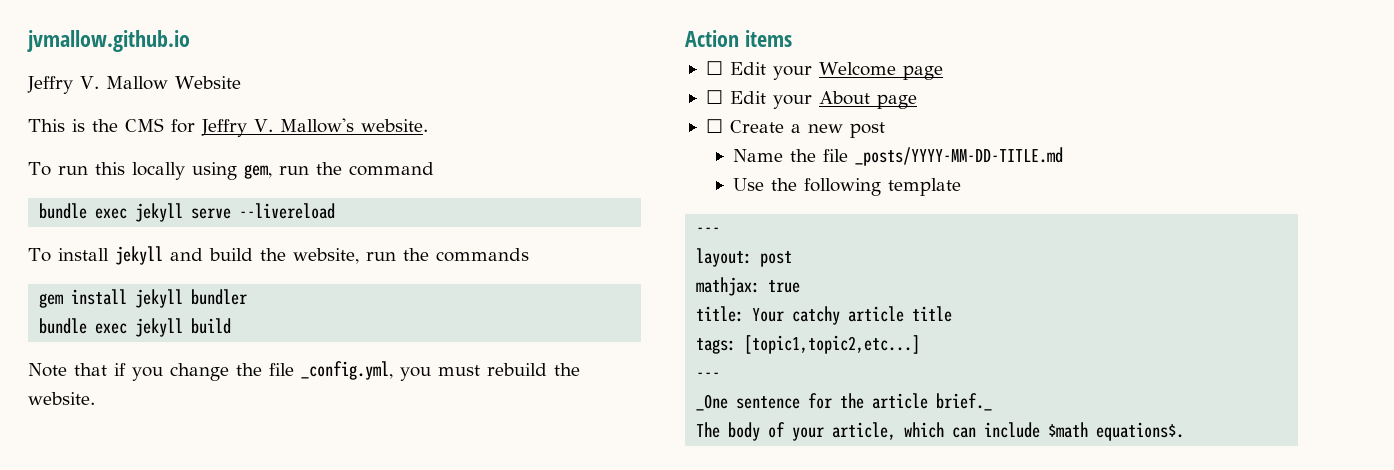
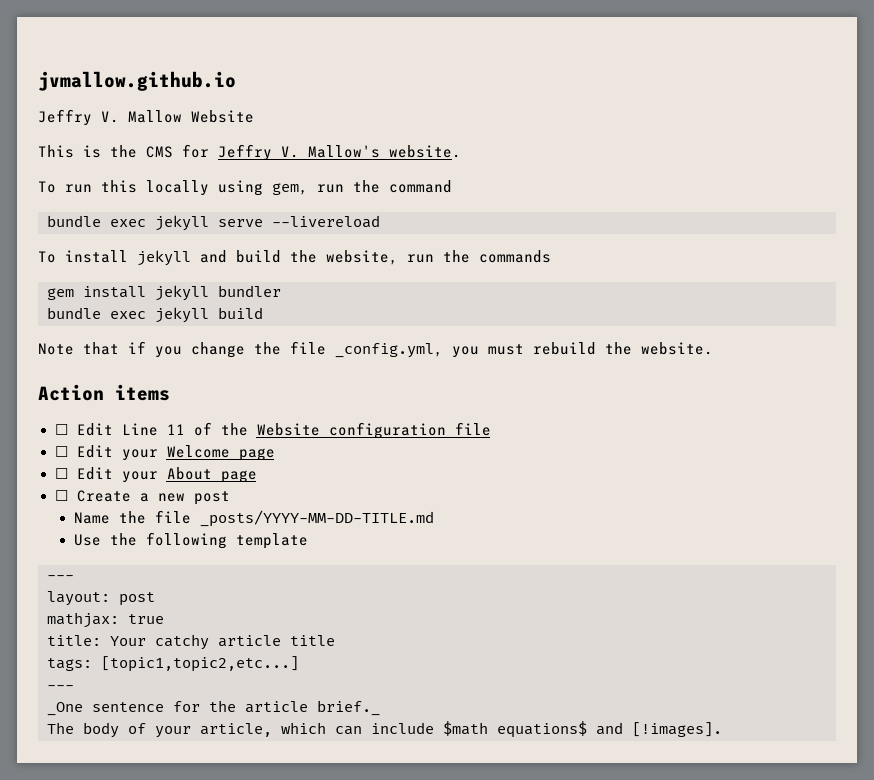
+ ☐ Edit Line 11 of the Website configuration file
- The body of your article, which can include $math equations$.
+ The body of your article, which can include $math equations$ and [!images].

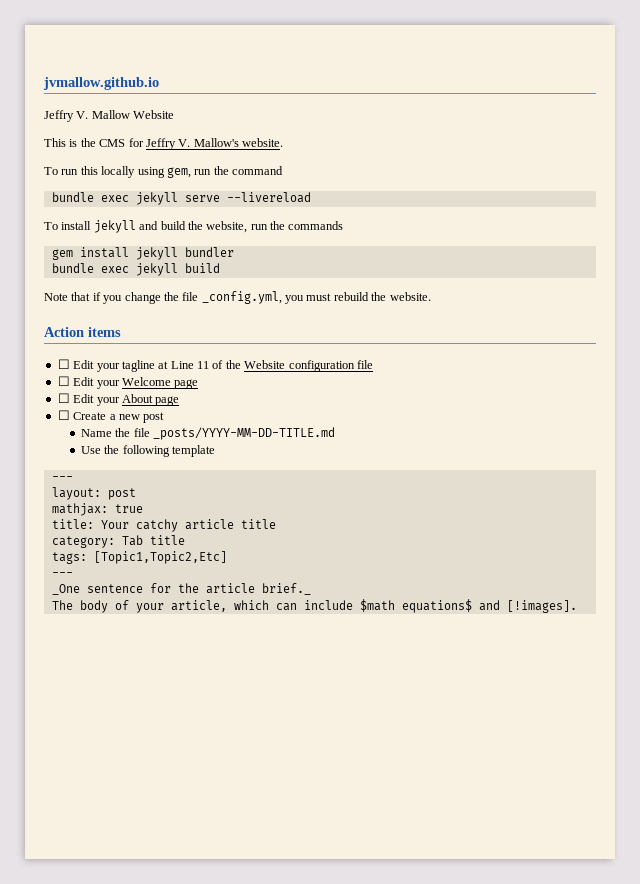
- ☐ Edit Line 11 of the Website configuration file
+ ☐ Edit your tagline at Line 11 of the Website configuration file
+ category: Tab title
- tags: [topic1,topic2,etc...]
+ tags: [Topic1,Topic2,Etc]

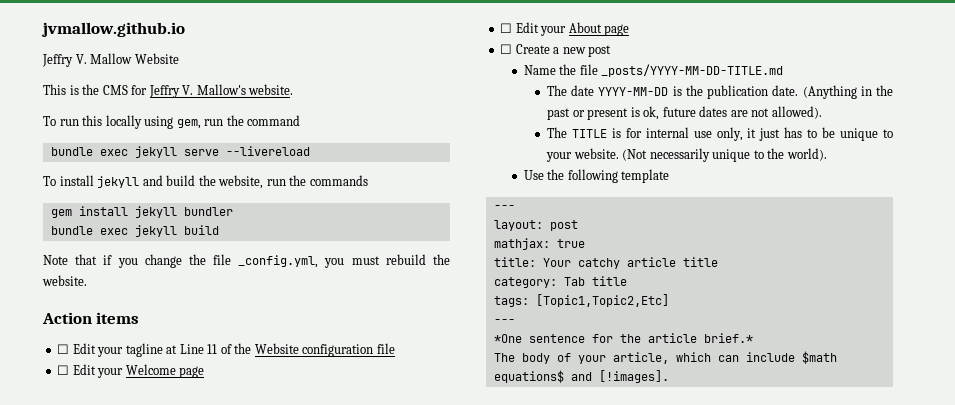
+ The date YYYY-MM-DD is the publication date. (Anything in the past or present is ok, future dates are not allowed).
+ The TITLE is for internal use only, it just has to be unique to your website. (Not necessarily unique to the world).
- _One sentence for the article brief._
+ *One sentence for the article brief.*

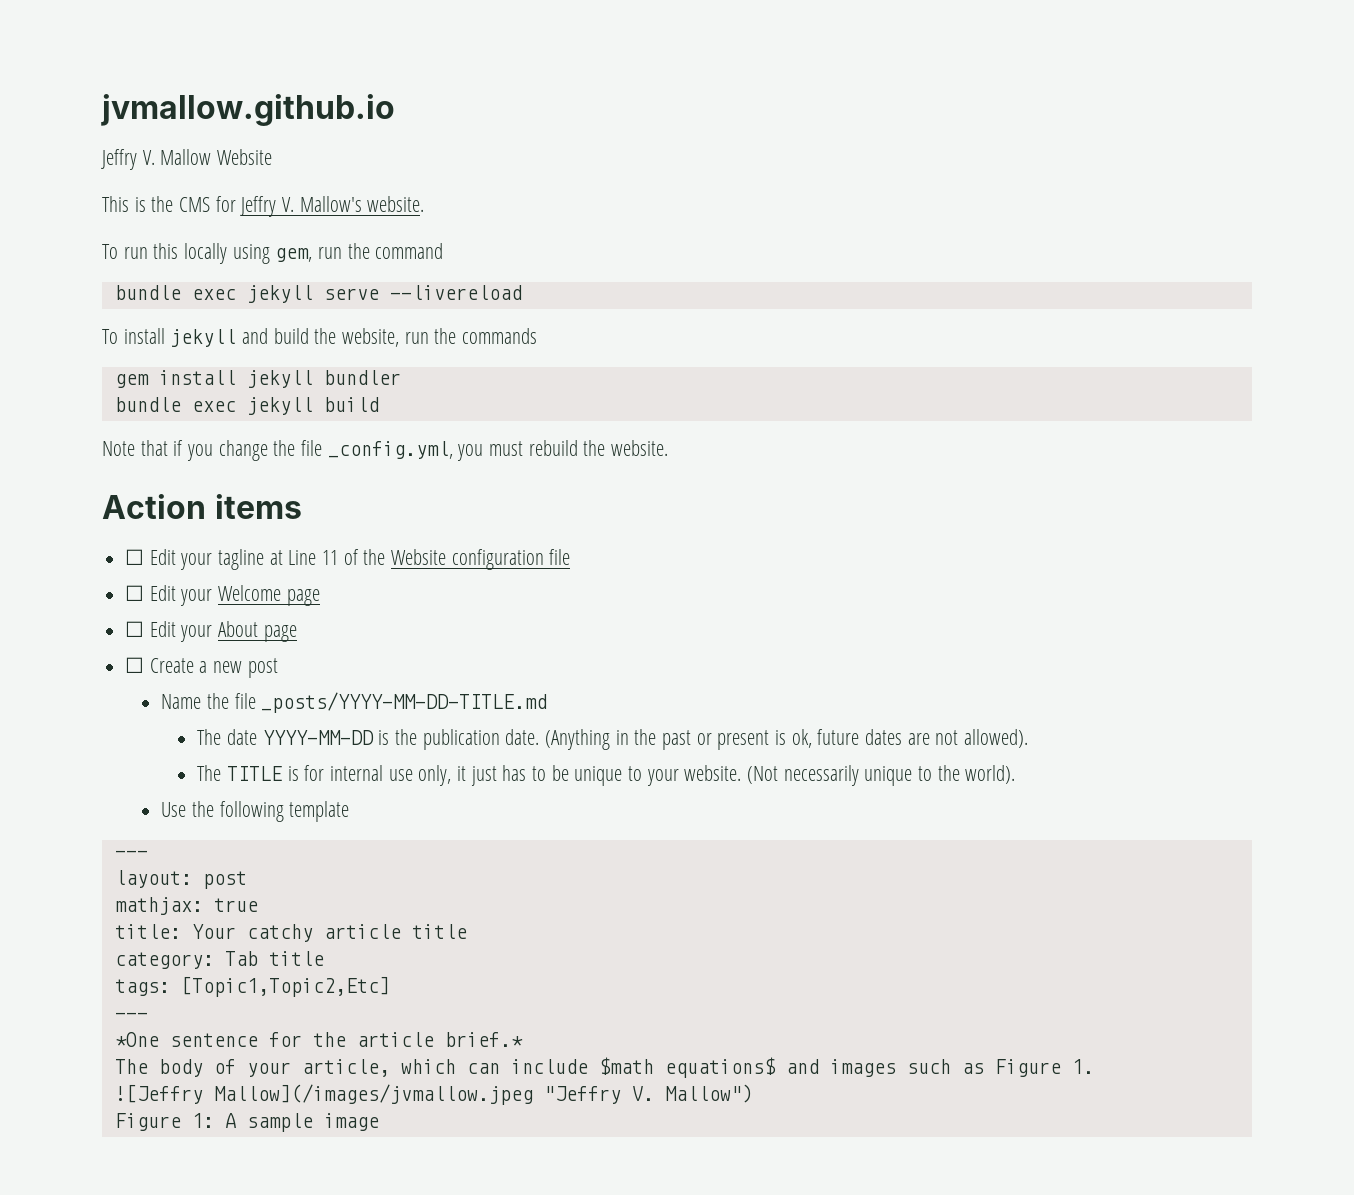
- The body of your article, which can include $math equations$ and [!images].
+ The body of your article, which can include $math equations$ and images such as Figure 1.
+ ![Jeffry Mallow](/images/jvmallow.jpeg "Jeffry V. Mallow")
+ Figure 1: A sample image

